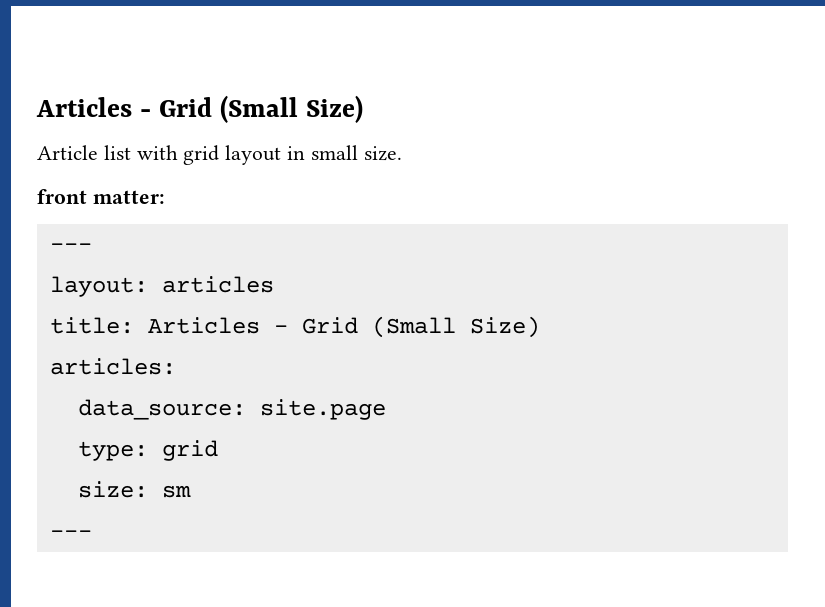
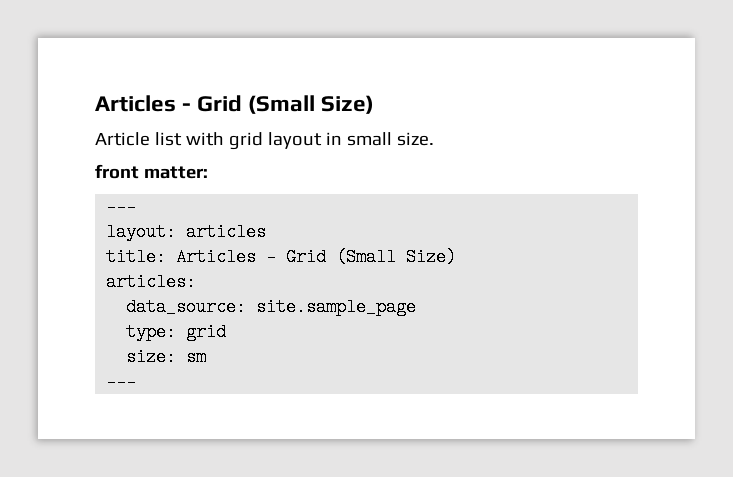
- data_source: site.page
+ data_source: site.sample_page

